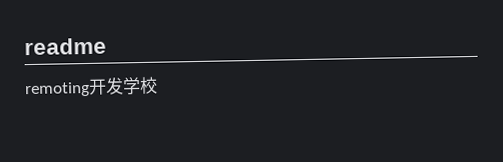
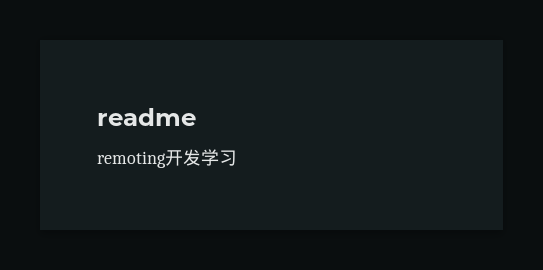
- remoting开发学校
+ remoting开发学习

